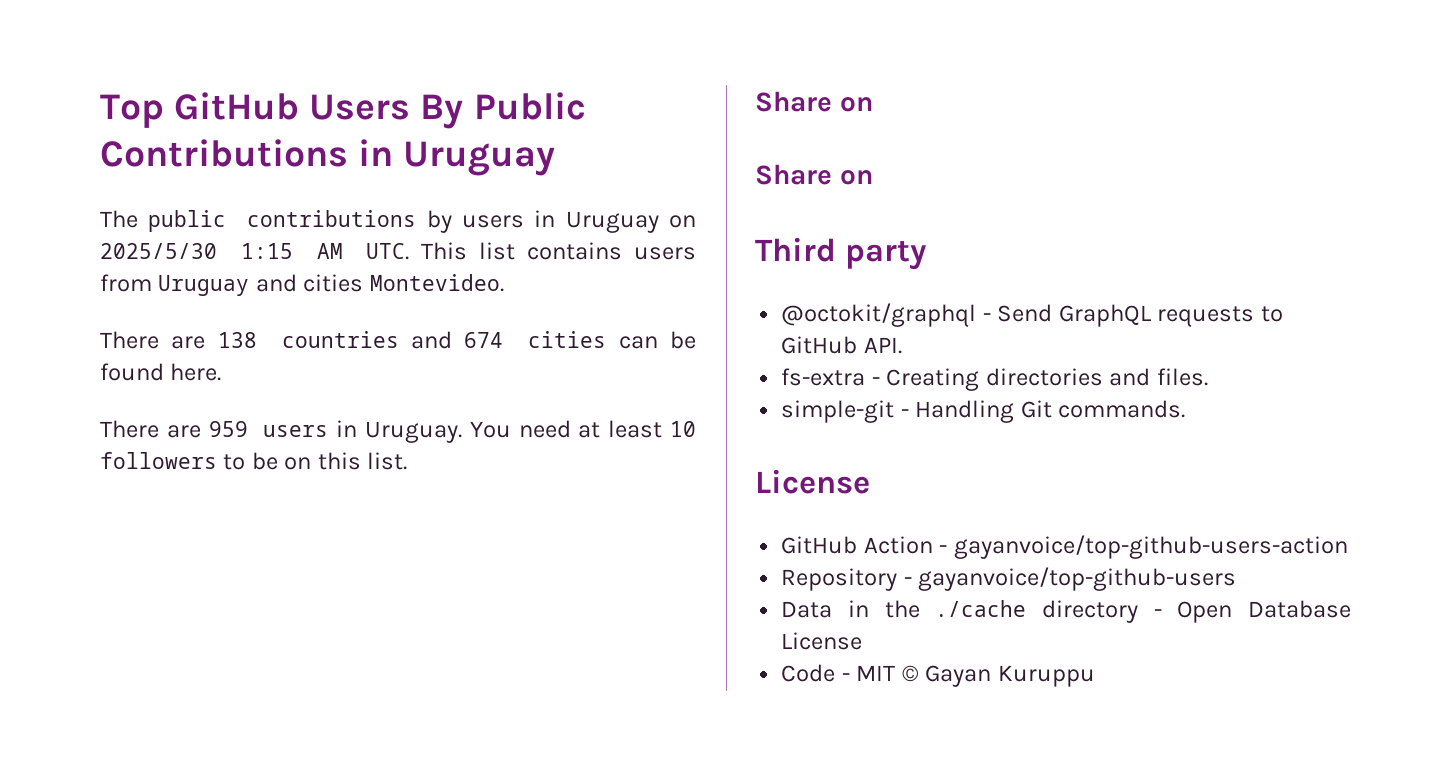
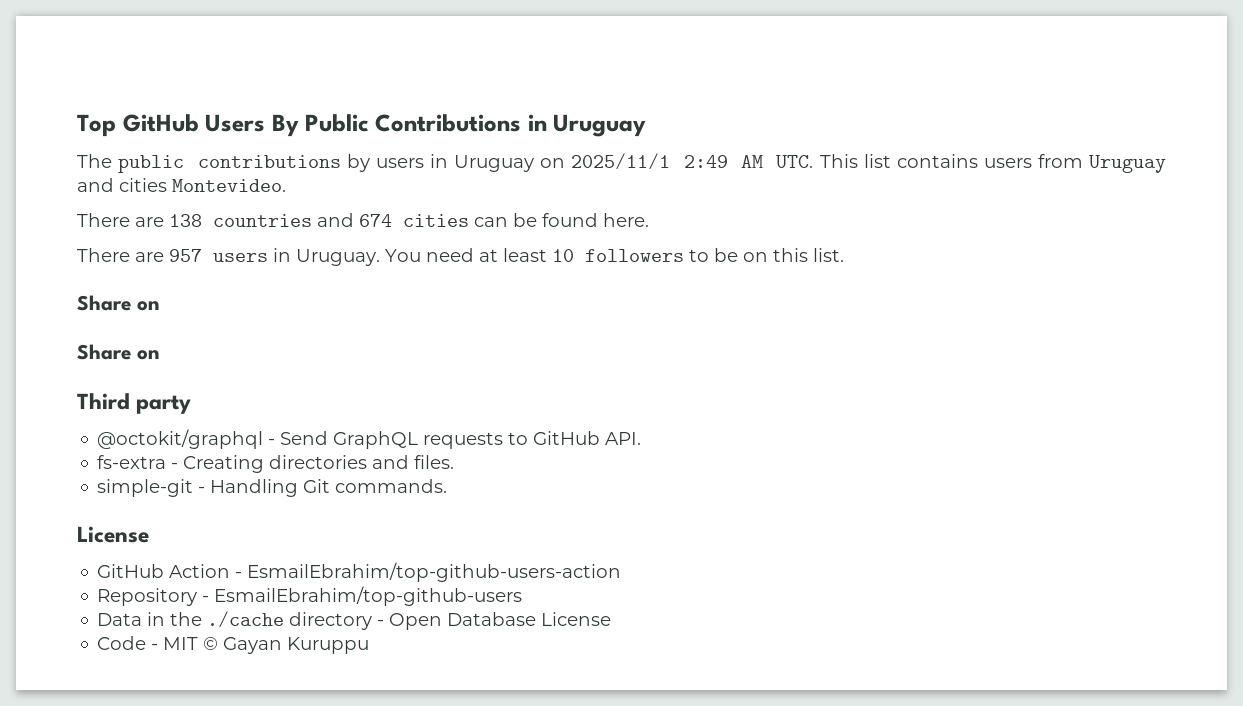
- The public contributions by users in Uruguay on 2025/5/30 1:15 AM UTC. This list contains users from Uruguay and cities Montevideo.
+ The public contributions by users in Uruguay on 2025/11/1 2:49 AM UTC. This list contains users from Uruguay and cities Montevideo.
- There are 959 users in Uruguay.
+ There are 957 users in Uruguay.
- GitHub Action - gayanvoice/top-github-users-action
+ GitHub Action - EsmailEbrahim/top-github-users-action
- Repository - gayanvoice/top-github-users
+ Repository - EsmailEbrahim/top-github-users

